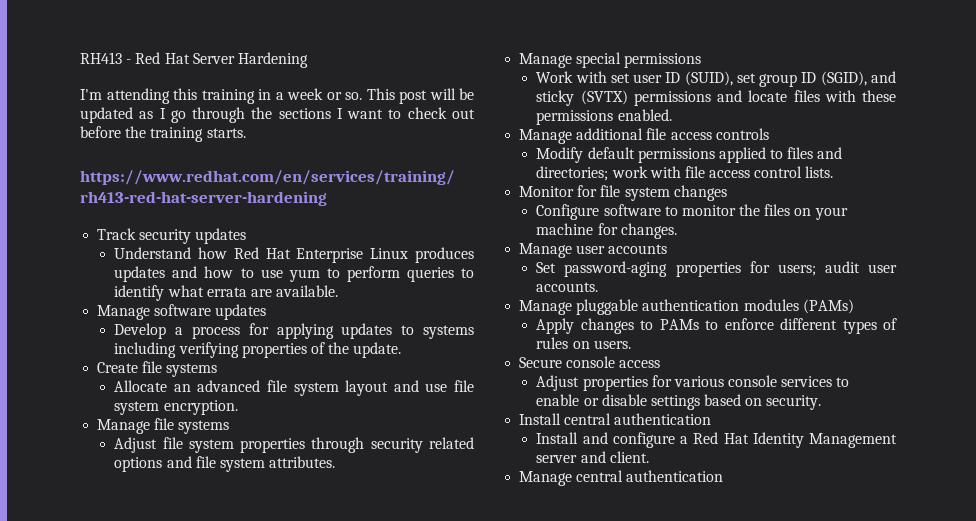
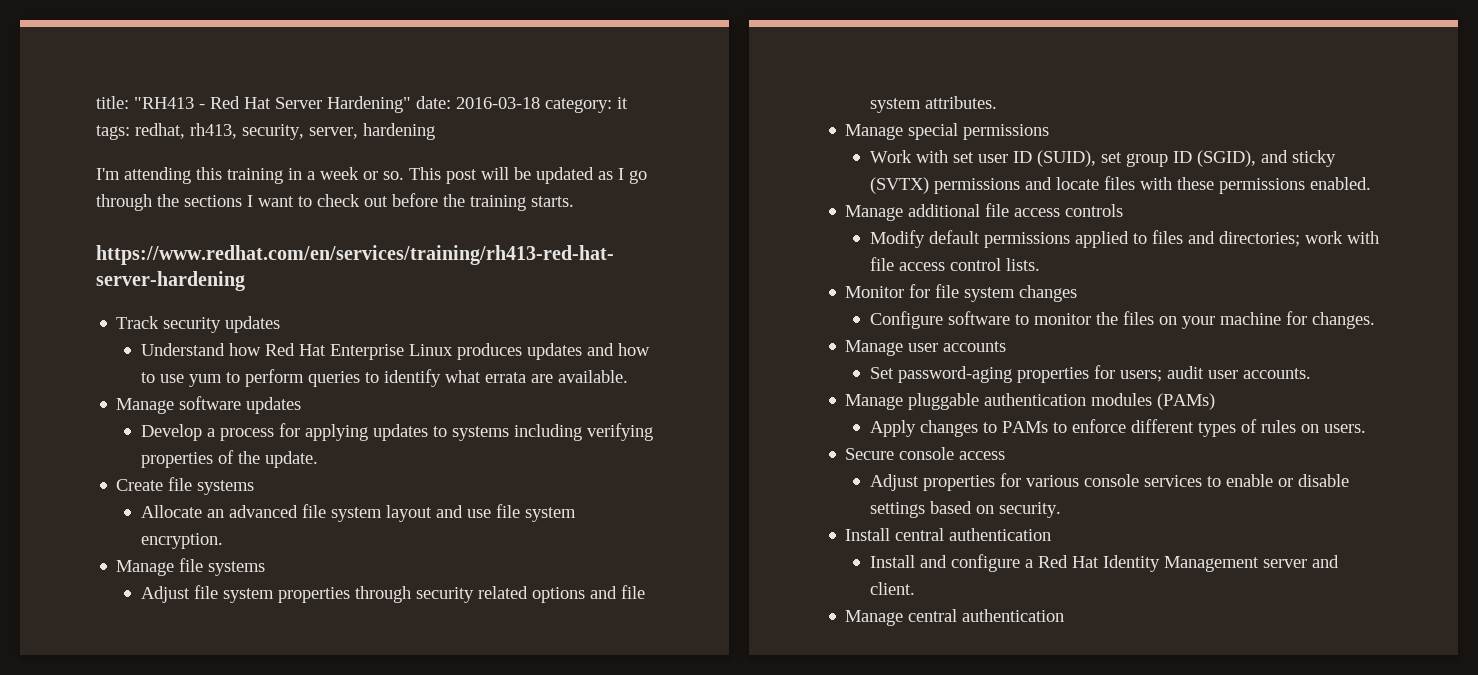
- RH413 - Red Hat Server Hardening
+ title: "RH413 - Red Hat Server Hardening" date: 2016-03-18 category: it tags: redhat, rh413, security, server, hardening

